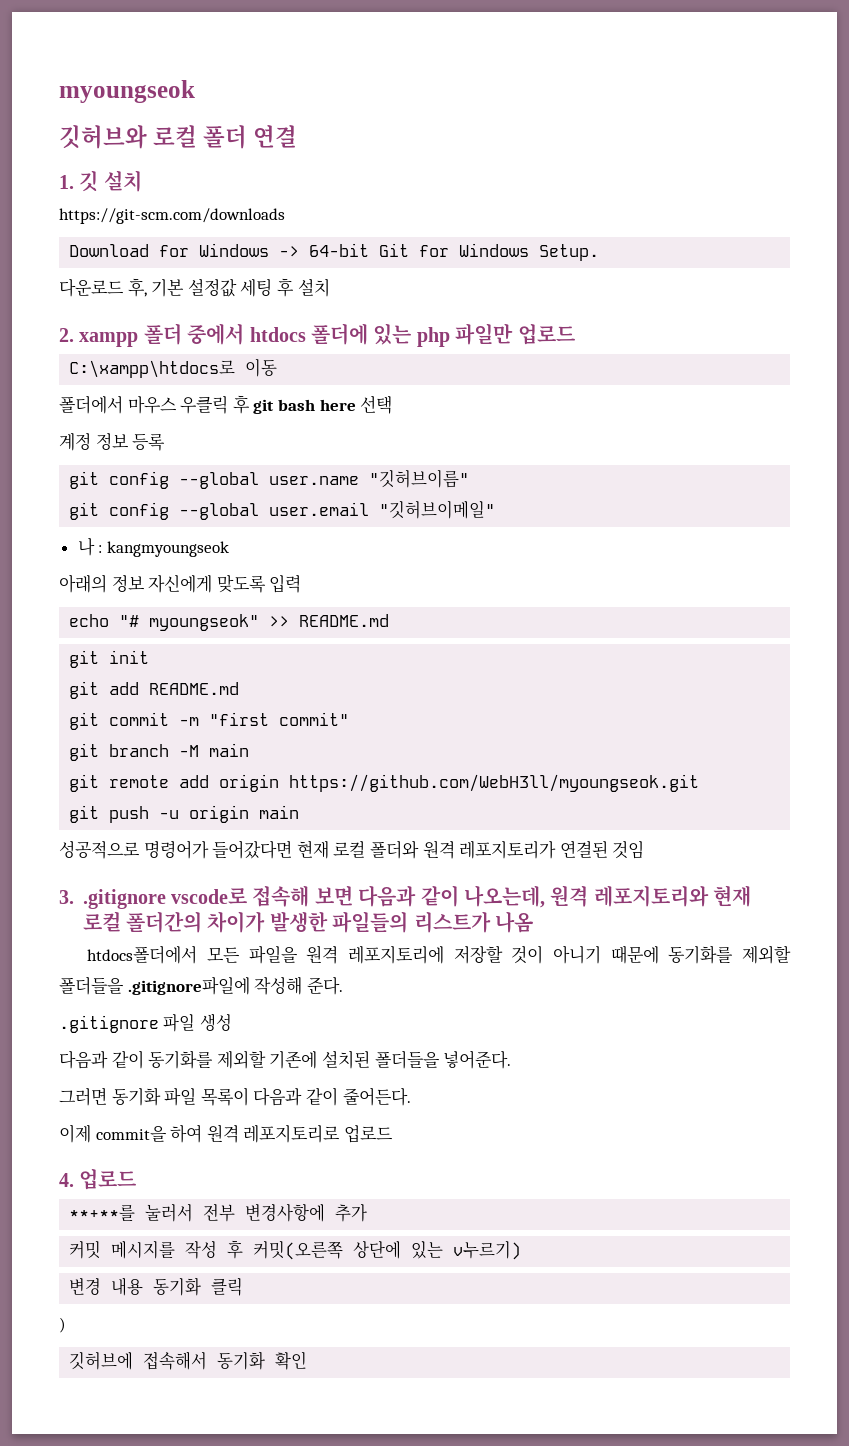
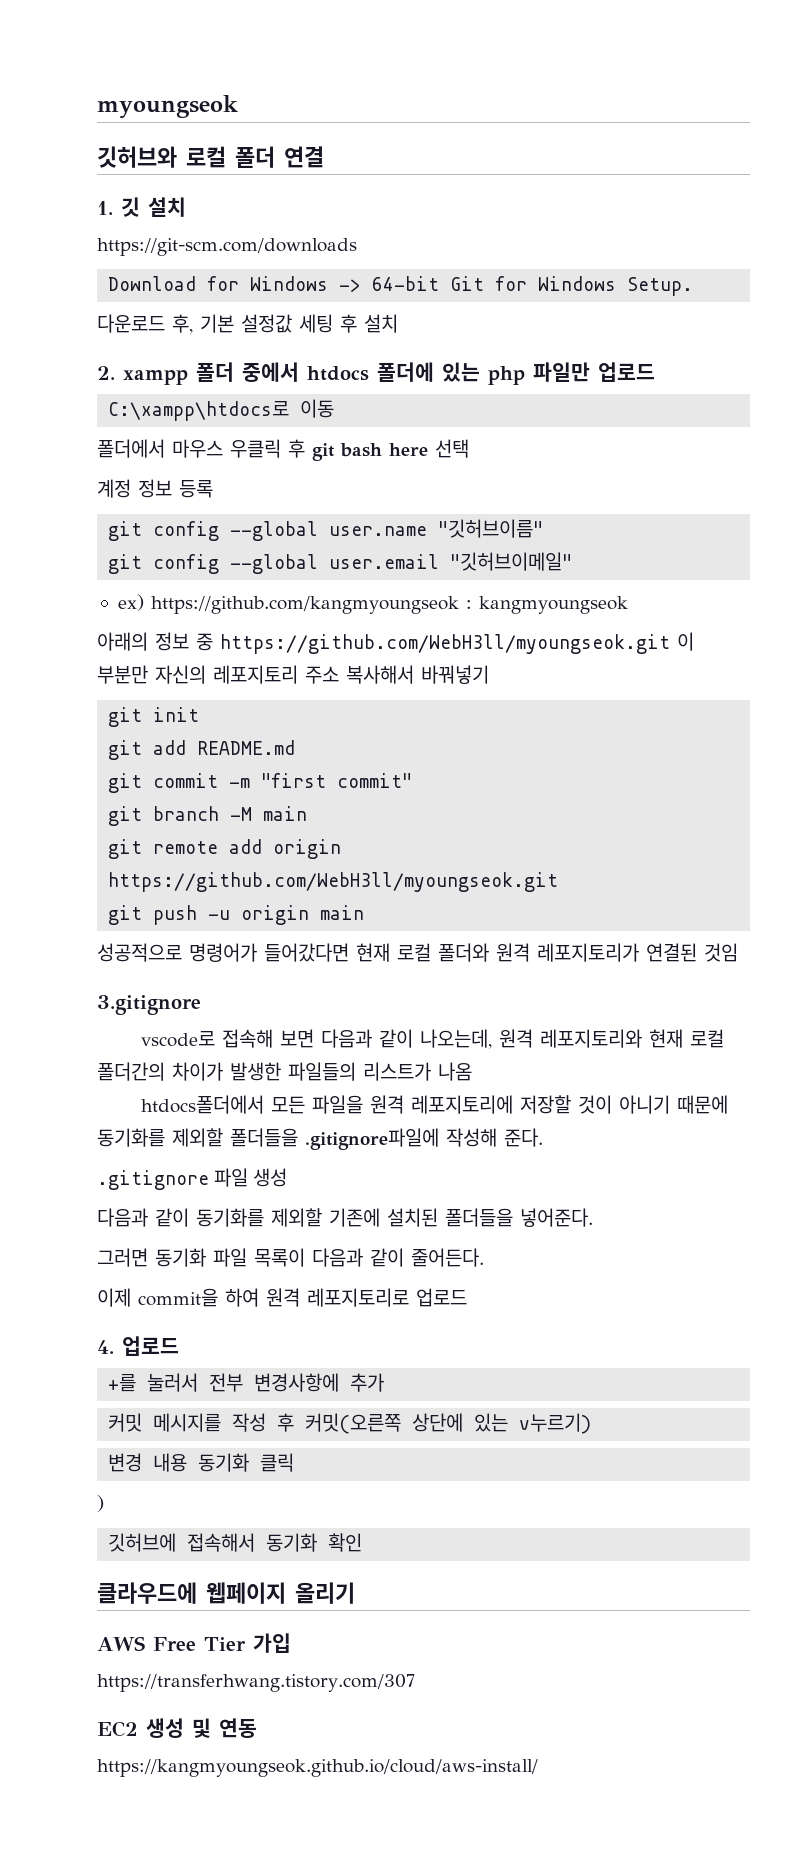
- 나 : kangmyoungseok
+ ex) https://github.com/kangmyoungseok : kangmyoungseok
- 아래의 정보 자신에게 맞도록 입력
- echo "# myoungseok" >> README.md
+ 아래의 정보 중 https://github.com/WebH3ll/myoungseok.git 이 부분만 자신의 레포지토리 주소 복사해서 바꿔넣기
- 3. .gitignore vscode로 접속해 보면 다음과 같이 나오는데, 원격 레포지토리와 현재 로컬 폴더간의 차이가 발생한 파일들의 리스트가 나옴
+ 3.gitignore
+ vscode로 접속해 보면 다음과 같이 나오는데, 원격 레포지토리와 현재 로컬 폴더간의 차이가 발생한 파일들의 리스트가 나옴
- **+**를 눌러서 전부 변경사항에 추가
+ +를 눌러서 전부 변경사항에 추가
+ 클라우드에 웹페이지 올리기
+ AWS Free Tier 가입
+ https://transferhwang.tistory.com/307
+ EC2 생성 및 연동
+ https://kangmyoungseok.github.io/cloud/aws-install/

